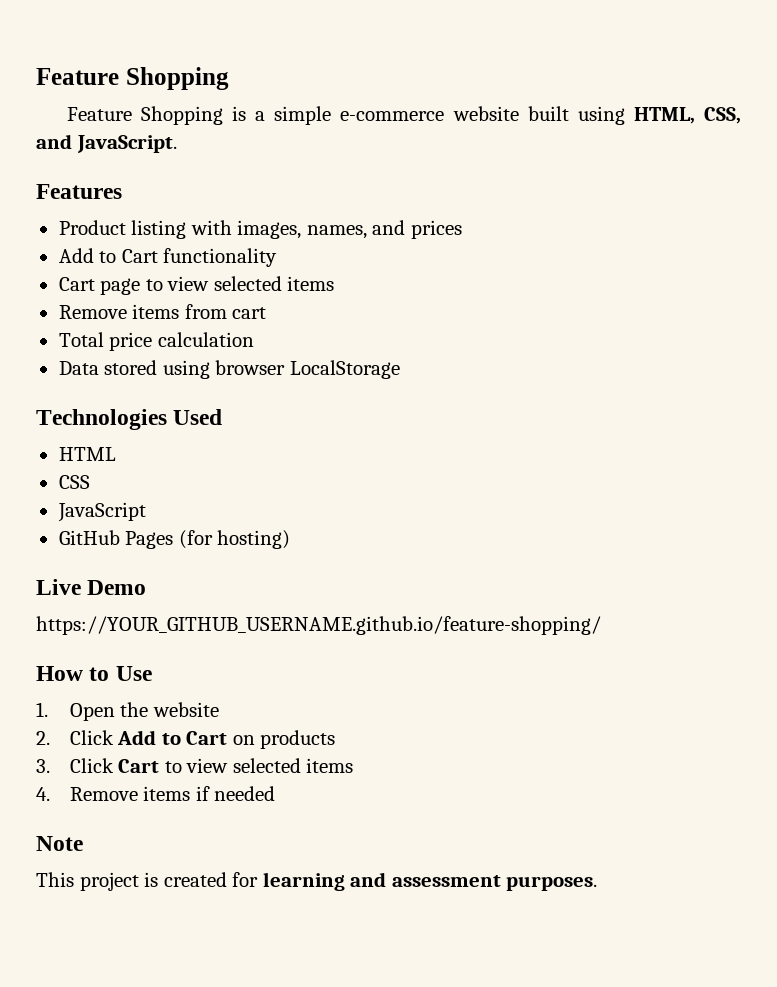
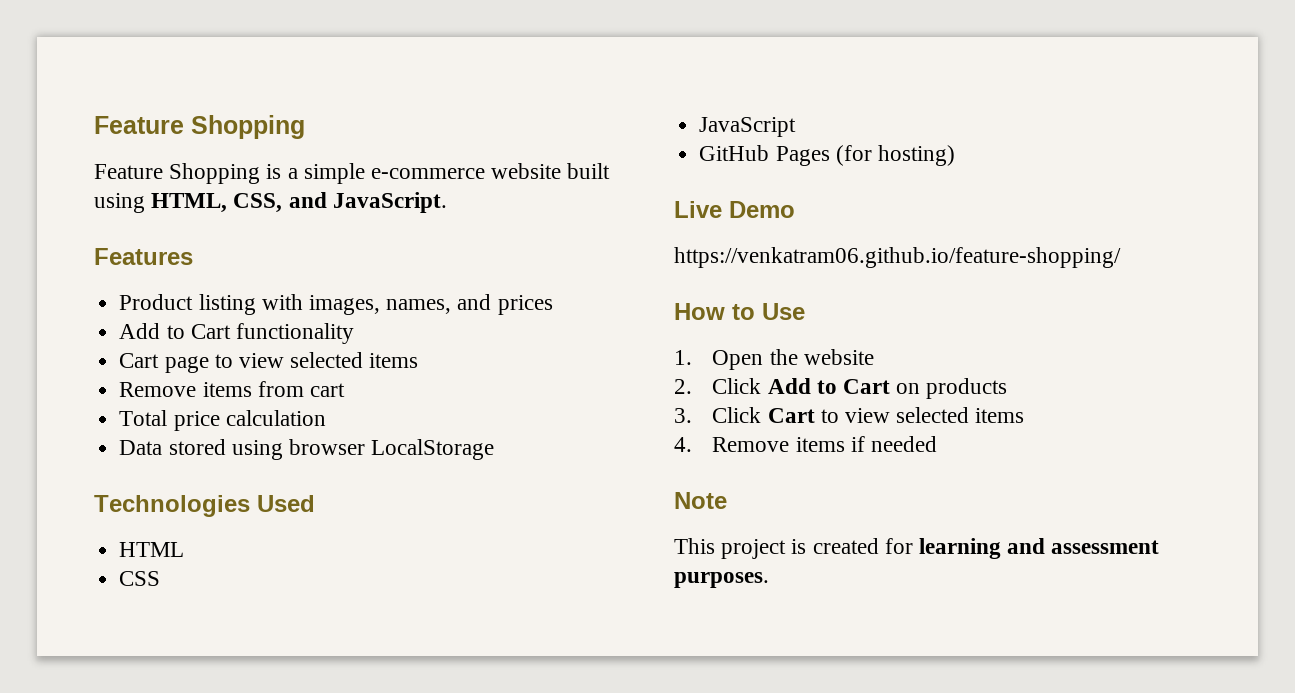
- https://YOUR_GITHUB_USERNAME.github.io/feature-shopping/
+ https://venkatram06.github.io/feature-shopping/

